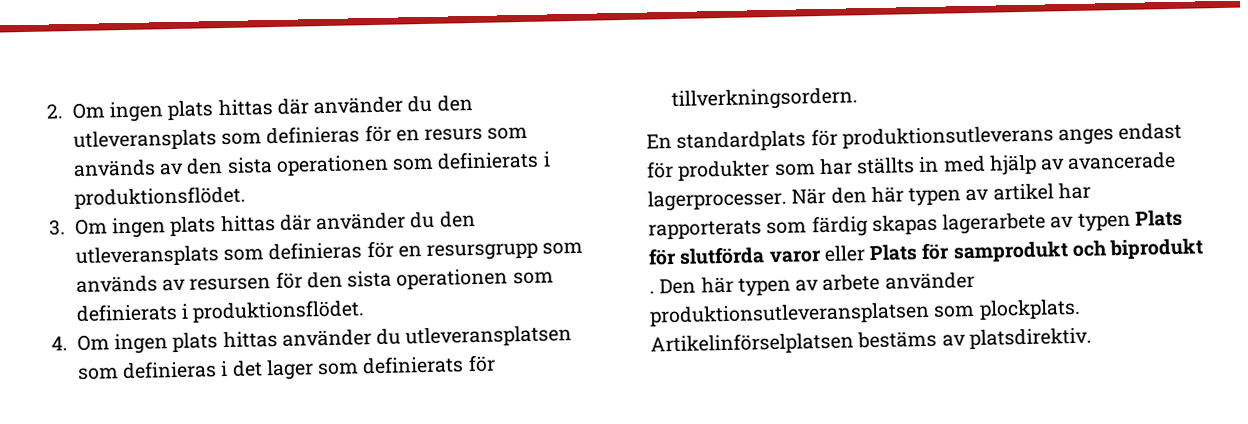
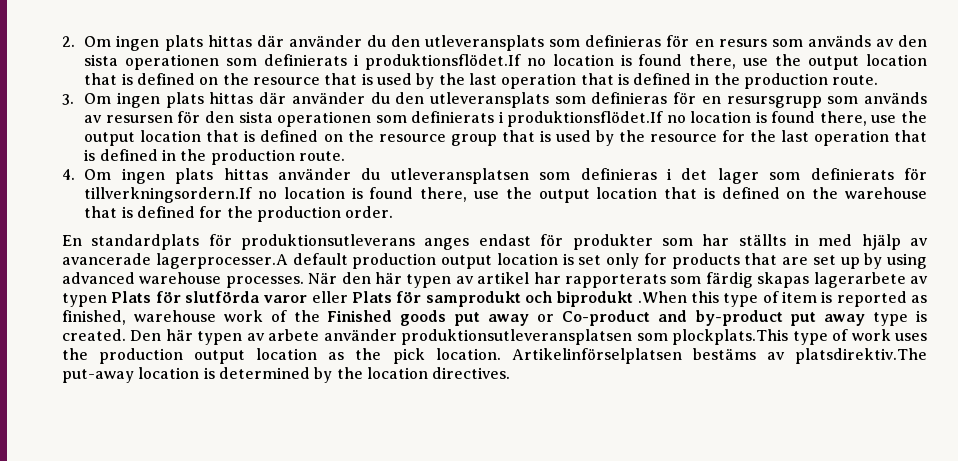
- 2. Om ingen plats hittas där använder du den utleveransplats som definieras för en resurs som används av den sista operationen som definierats i produktionsflödet.
+ 2. Om ingen plats hittas där använder du den utleveransplats som definieras för en resurs som används av den sista operationen som definierats i produktionsflödet.If no location is found there, use the output location that is defined on the resource that is used by the last operation that is defined in the production route.
- 3. Om ingen plats hittas där använder du den utleveransplats som definieras för en resursgrupp som används av resursen för den sista operationen som definierats i produktionsflödet.
+ 3. Om ingen plats hittas där använder du den utleveransplats som definieras för en resursgrupp som används av resursen för den sista operationen som definierats i produktionsflödet.If no location is found there, use the output location that is defined on the resource group that is used by the resource for the last operation that is defined in the production route.
- 4. Om ingen plats hittas använder du utleveransplatsen som definieras i det lager som definierats för tillverkningsordern.
+ 4. Om ingen plats hittas använder du utleveransplatsen som definieras i det lager som definierats för tillverkningsordern.If no location is found there, use the output location that is defined on the warehouse that is defined for the production order.
- En standardplats för produktionsutleverans anges endast för produkter som har ställts in med hjälp av avancerade lagerprocesser.
+ En standardplats för produktionsutleverans anges endast för produkter som har ställts in med hjälp av avancerade lagerprocesser.A default production output location is set only for products that are set up by using advanced warehouse processes.
- När den här typen av artikel har rapporterats som färdig skapas lagerarbete av typen Plats för slutförda varor eller Plats för samprodukt och biprodukt .
+ När den här typen av artikel har rapporterats som färdig skapas lagerarbete av typen Plats för slutförda varor eller Plats för samprodukt och biprodukt .When this type of item is reported as finished, warehouse work of the Finished goods put away or Co-product and by-product put away type is created.
- Den här typen av arbete använder produktionsutleveransplatsen som plockplats. Artikelinförselplatsen bestäms av platsdirektiv.
+ Den här typen av arbete använder produktionsutleveransplatsen som plockplats.This type of work uses the production output location as the pick location. Artikelinförselplatsen bestäms av platsdirektiv.The put-away location is determined by the location directives.

